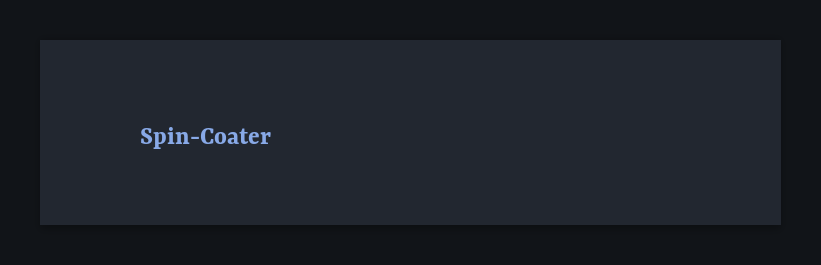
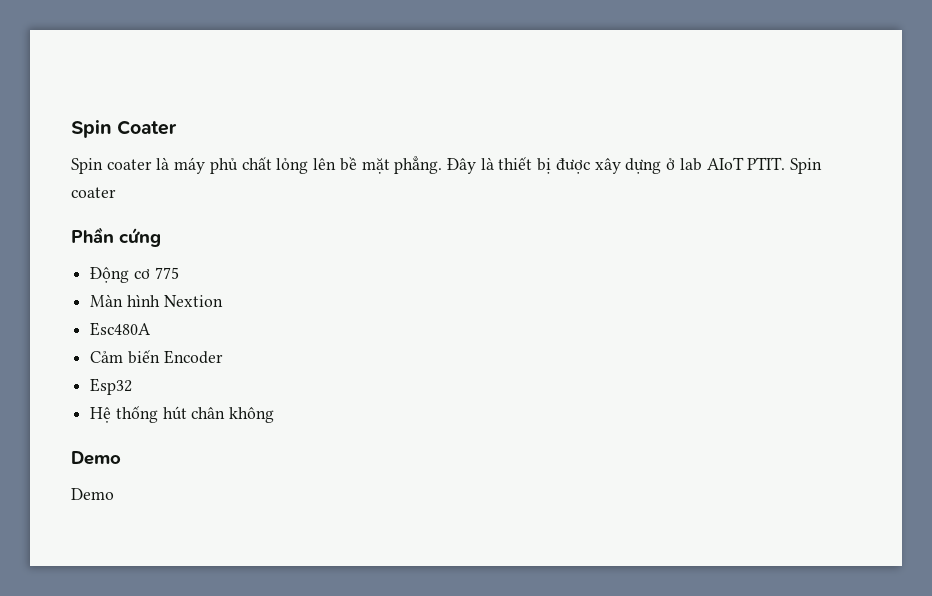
- Spin-Coater
+ Spin Coater
+ Spin coater là máy phủ chất lỏng lên bề mặt phẳng. Đây là thiết bị được xây dựng ở lab AIoT PTIT. Spin coater
+ Phần cứng
+ Động cơ 775
+ Màn hình Nextion
+ Esc480A
+ Cảm biến Encoder
+ Esp32
+ Hệ thống hút chân không
+ Demo
+ Demo

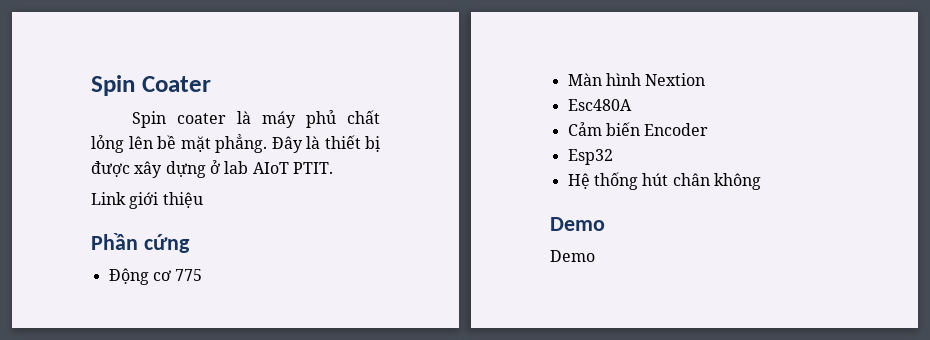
- Đây là thiết bị được xây dựng ở lab AIoT PTIT. Spin coater
+ Đây là thiết bị được xây dựng ở lab AIoT PTIT.
+ Link giới thiệu

